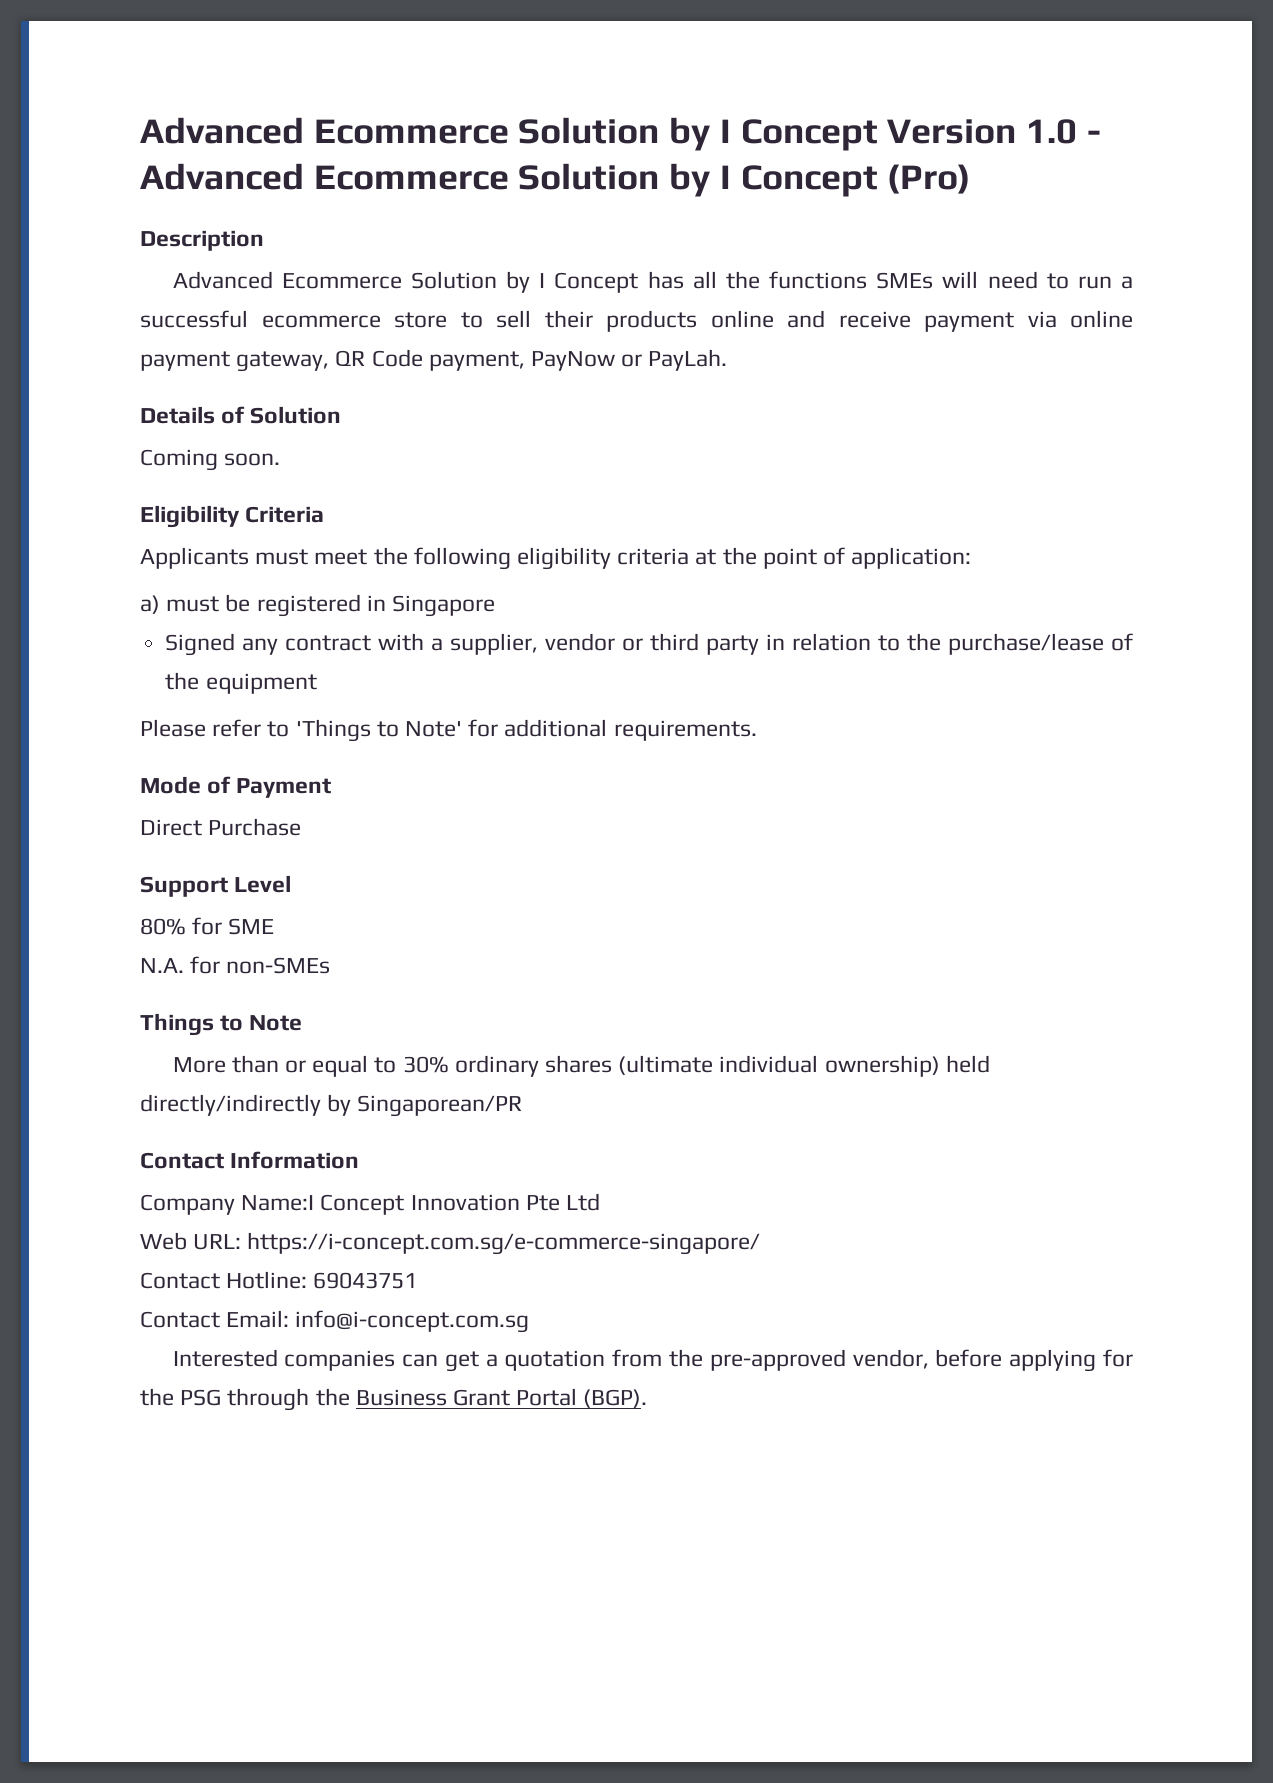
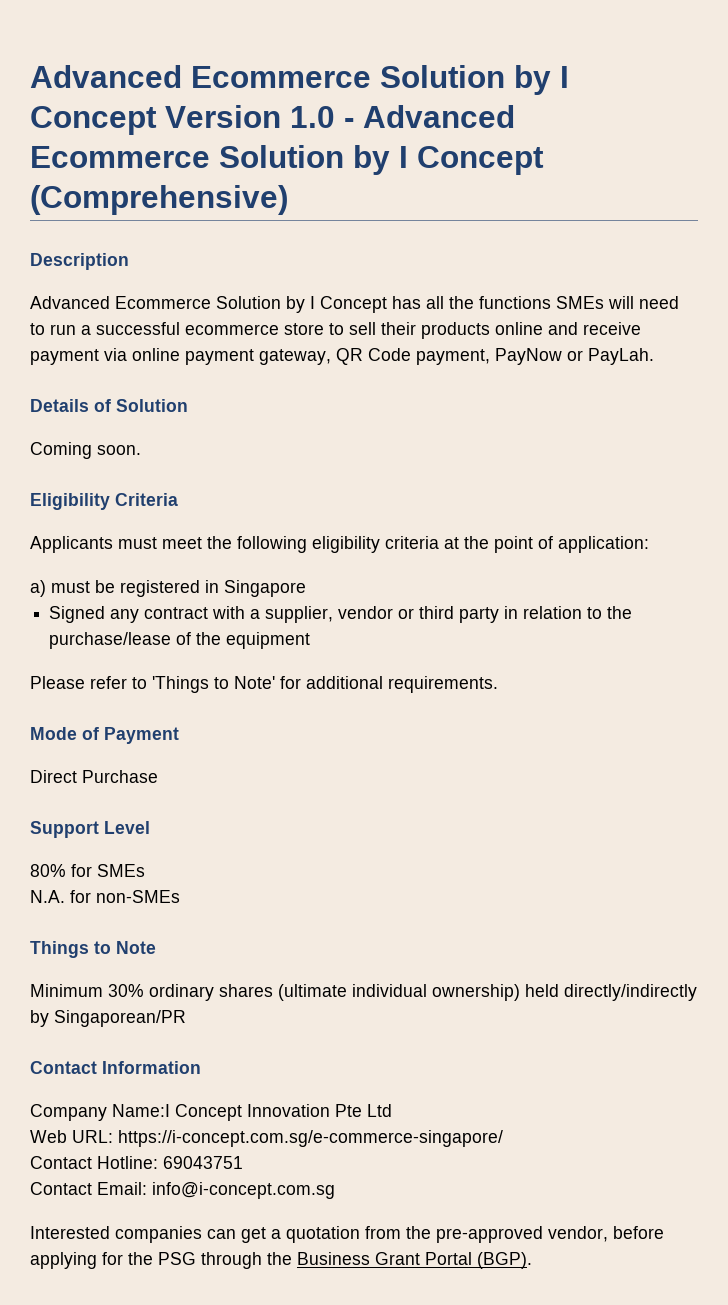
- Advanced Ecommerce Solution by I Concept Version 1.0 - Advanced Ecommerce Solution by I Concept (Pro)
+ Advanced Ecommerce Solution by I Concept Version 1.0 - Advanced Ecommerce Solution by I Concept (Comprehensive)
- 80% for SME
+ 80% for SMEs
- More than or equal to 30% ordinary shares (ultimate individual ownership) held directly/indirectly by Singaporean/PR
+ Minimum 30% ordinary shares (ultimate individual ownership) held directly/indirectly by Singaporean/PR

